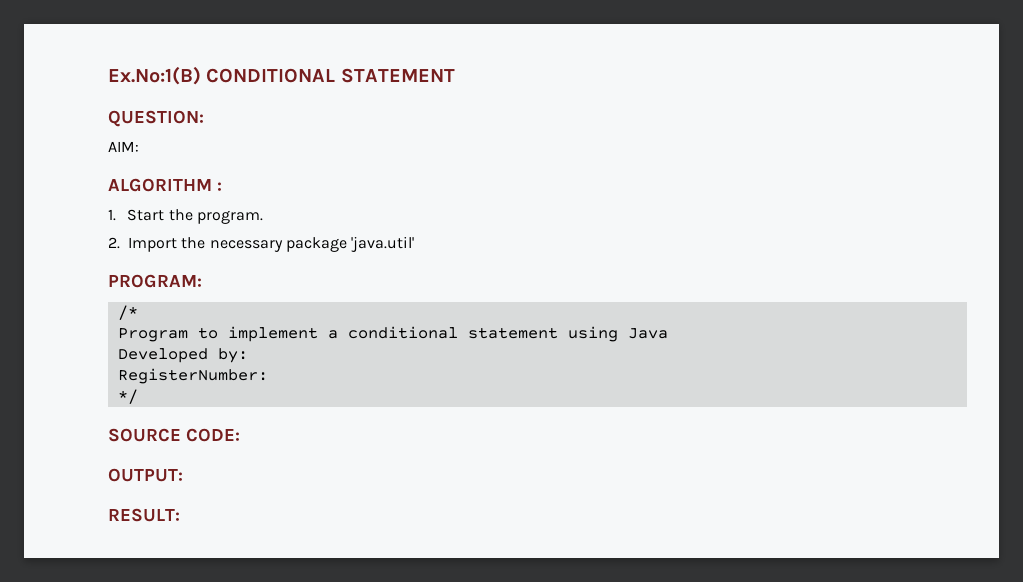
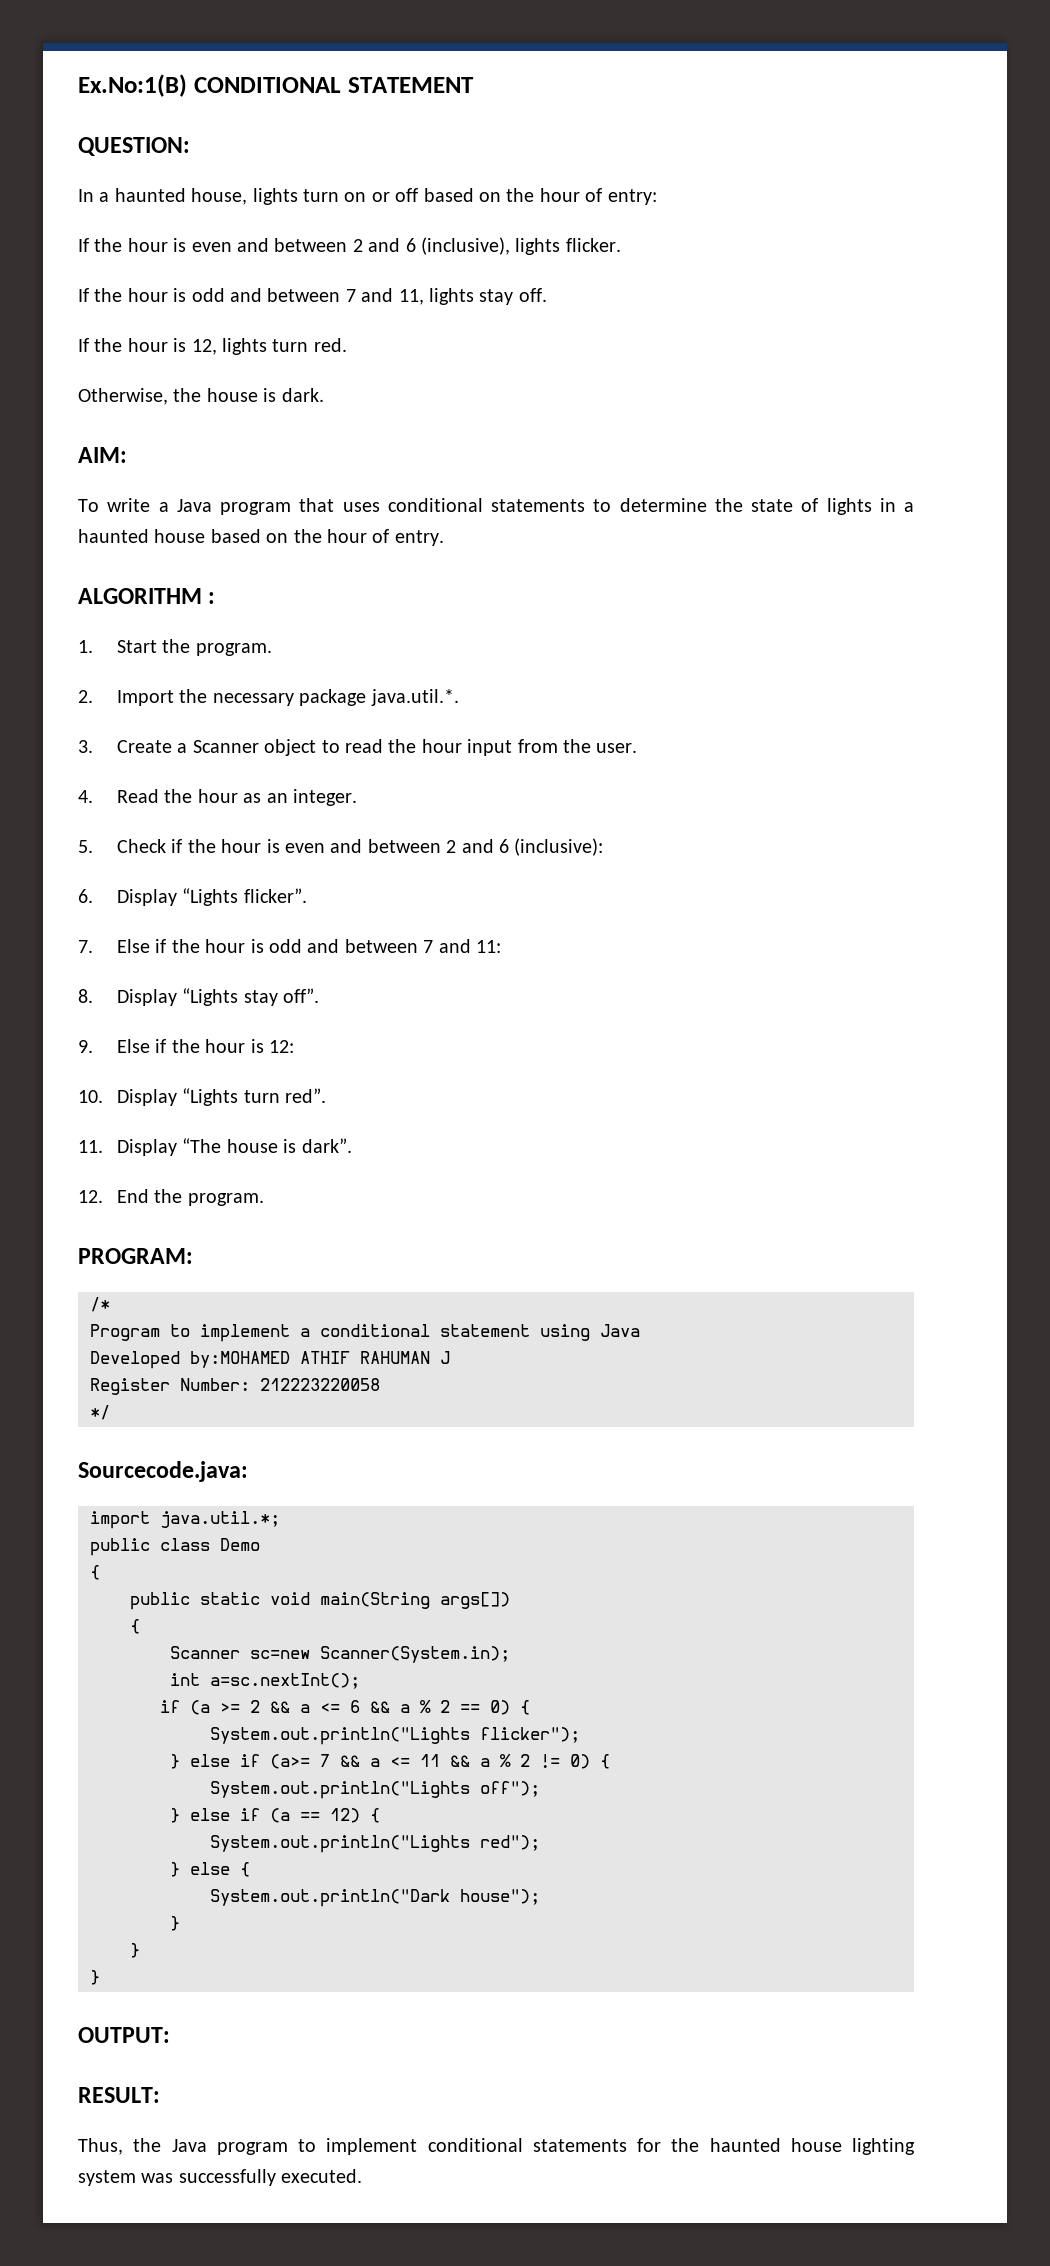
+ In a haunted house, lights turn on or off based on the hour of entry:
+ If the hour is even and between 2 and 6 (inclusive), lights flicker.
+ If the hour is odd and between 7 and 11, lights stay off.
+ If the hour is 12, lights turn red.
+ Otherwise, the house is dark.
  AIM:
+ To write a Java program that uses conditional statements to determine the state of lights in a haunted house based on the hour of entry.
- 2. Import the necessary package 'java.util'
+ 2. Import the necessary package java.util.*.
+ 3. Create a Scanner object to read the hour input from the user.
+ 4. Read the hour as an integer.
+ 5. Check if the hour is even and between 2 and 6 (inclusive):
+ 6. Display “Lights flicker”.
+ 7. Else if the hour is odd and between 7 and 11:
+ 8. Display “Lights stay off”.
+ 9. Else if the hour is 12:
+ 10. Display “Lights turn red”.
+ 11. Display “The house is dark”.
+ 12. End the program.
- Developed by:
- RegisterNumber:
+ Developed by:MOHAMED ATHIF RAHUMAN J
+ Register Number: 212223220058
  */
- SOURCE CODE:
+ Sourcecode.java:
+ import java.util.*;
+ public class Demo
+ {
+ public static void main(String args[])
+ {
+ Scanner sc=new Scanner(System.in);
+ int a=sc.nextInt();
+ if (a >= 2 && a <= 6 && a % 2 == 0) {
+ System.out.println("Lights flicker");
+ } else if (a>= 7 && a <= 11 && a % 2 != 0) {
+ System.out.println("Lights off");
+ } else if (a == 12) {
+ System.out.println("Lights red");
+ } else {
+ System.out.println("Dark house");
+ }
+ }
+ }
  OUTPUT:
  RESULT:
+ Thus, the Java program to implement conditional statements for the haunted house lighting system was successfully executed.

